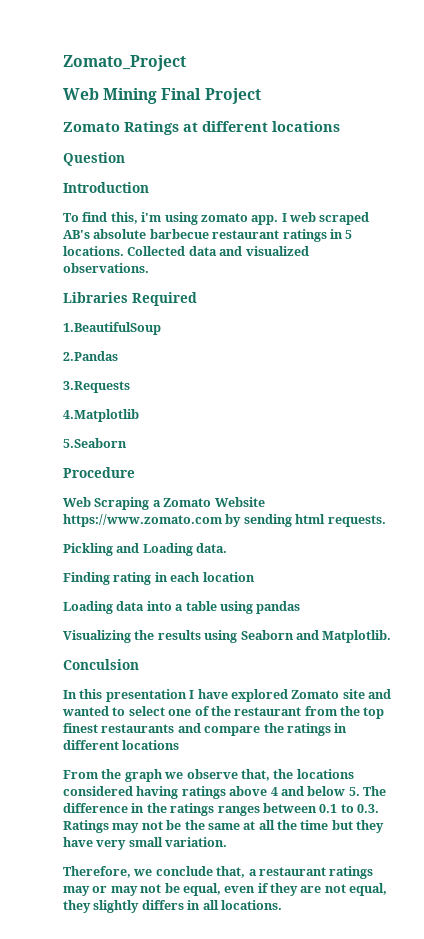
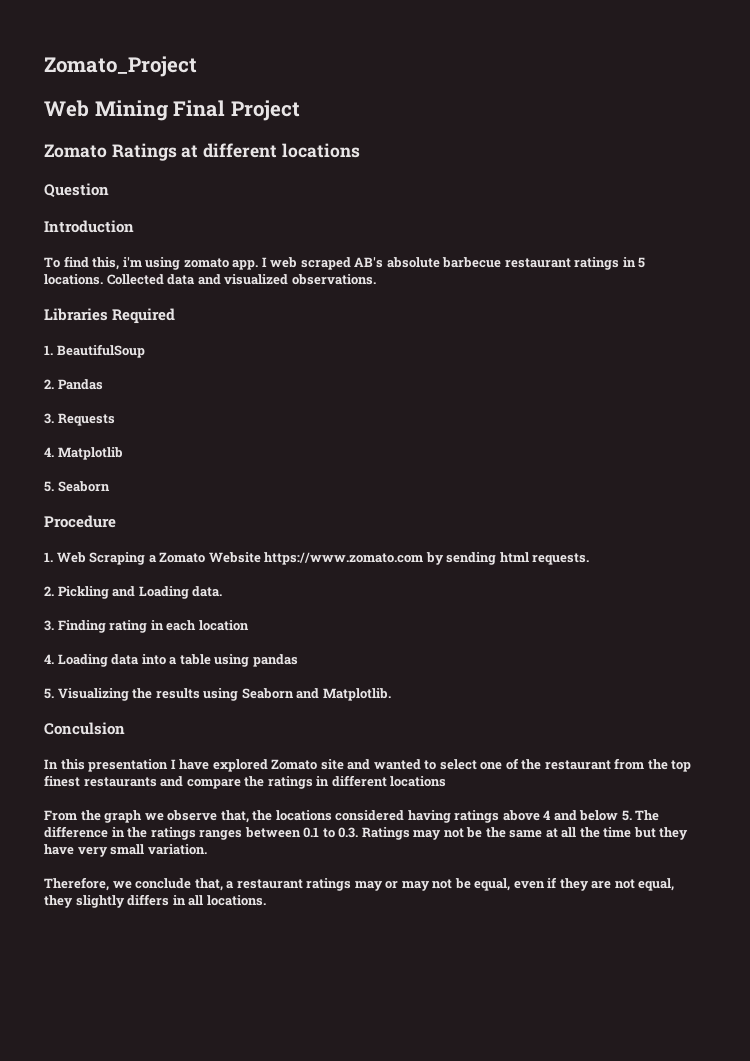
- 1.BeautifulSoup
- 2.Pandas
- 3.Requests
- 4.Matplotlib
- 5.Seaborn
+ 1. BeautifulSoup
+ 2. Pandas
+ 3. Requests
+ 4. Matplotlib
+ 5. Seaborn
- Web Scraping a Zomato Website https://www.zomato.com by sending html requests.
+ 1. Web Scraping a Zomato Website https://www.zomato.com by sending html requests.
- Pickling and Loading data.
+ 2. Pickling and Loading data.
- Finding rating in each location
+ 3. Finding rating in each location
- Loading data into a table using pandas
+ 4. Loading data into a table using pandas
- Visualizing the results using Seaborn and Matplotlib.
+ 5. Visualizing the results using Seaborn and Matplotlib.

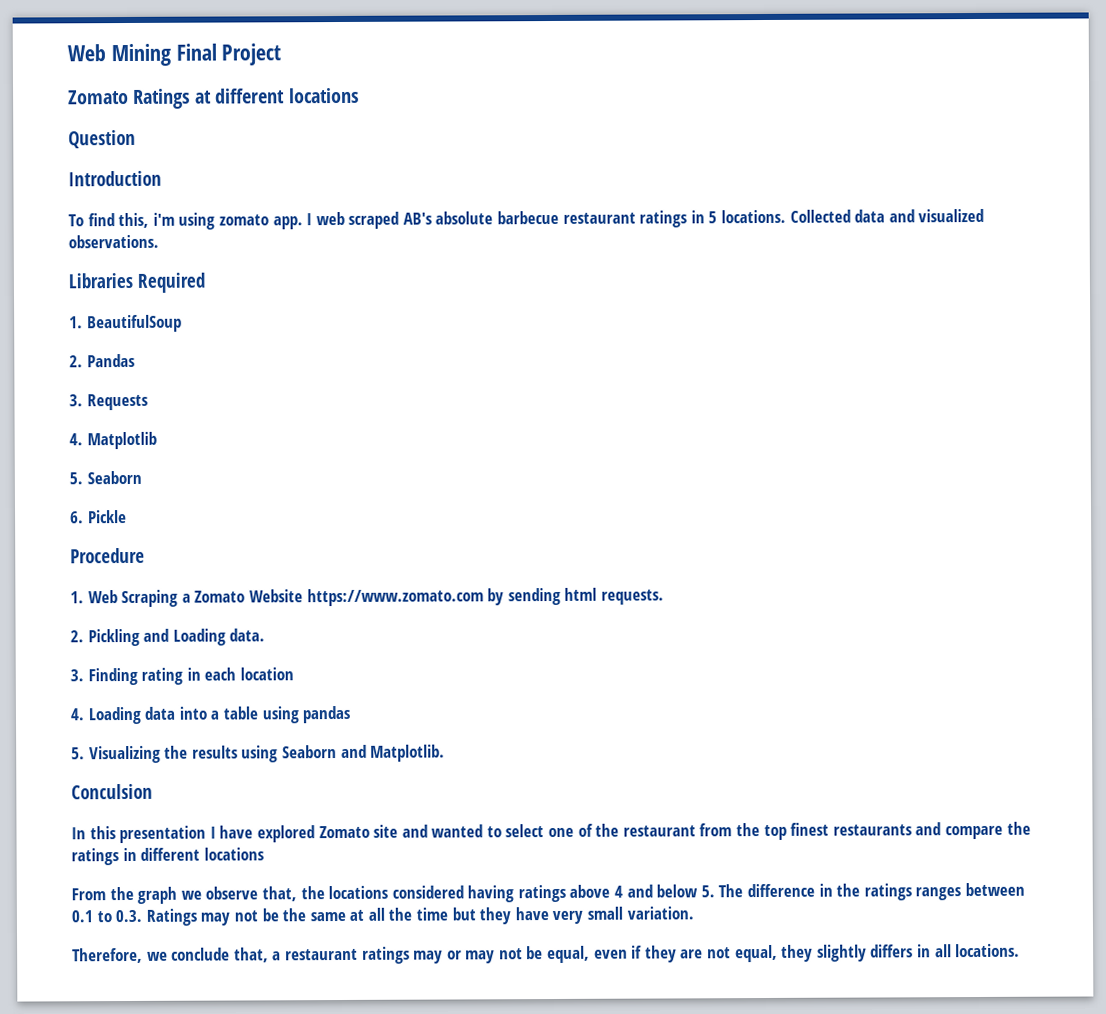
- Zomato_Project
+ 6. Pickle

